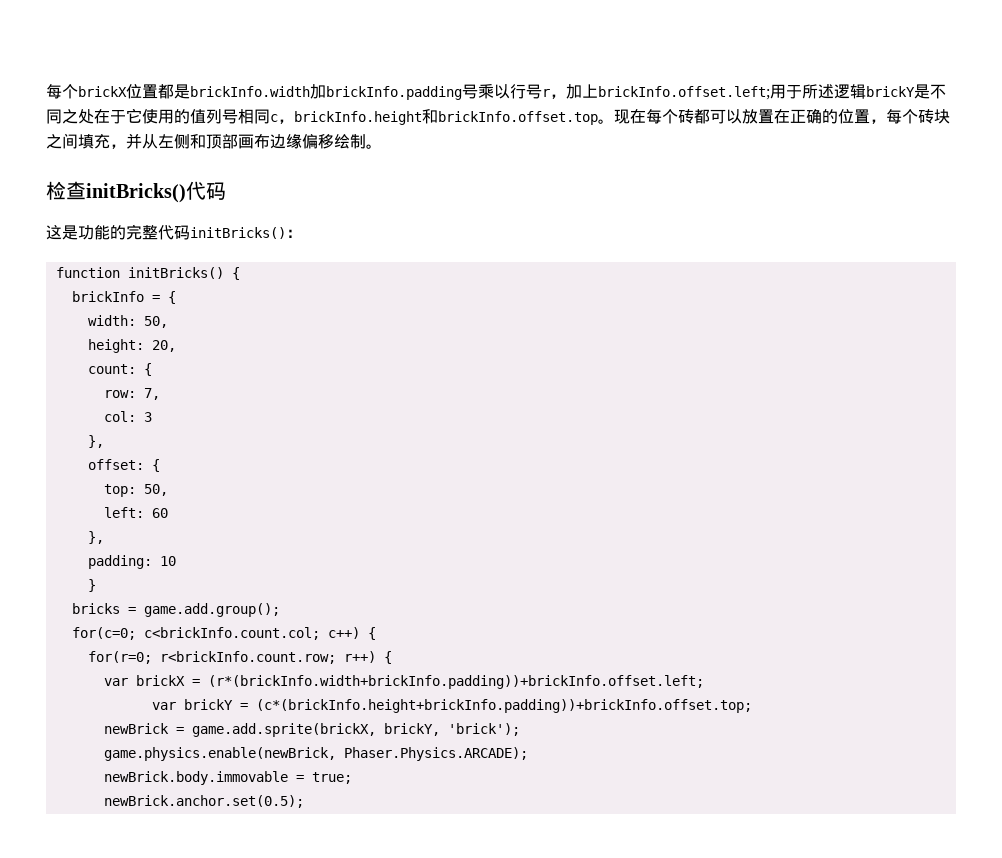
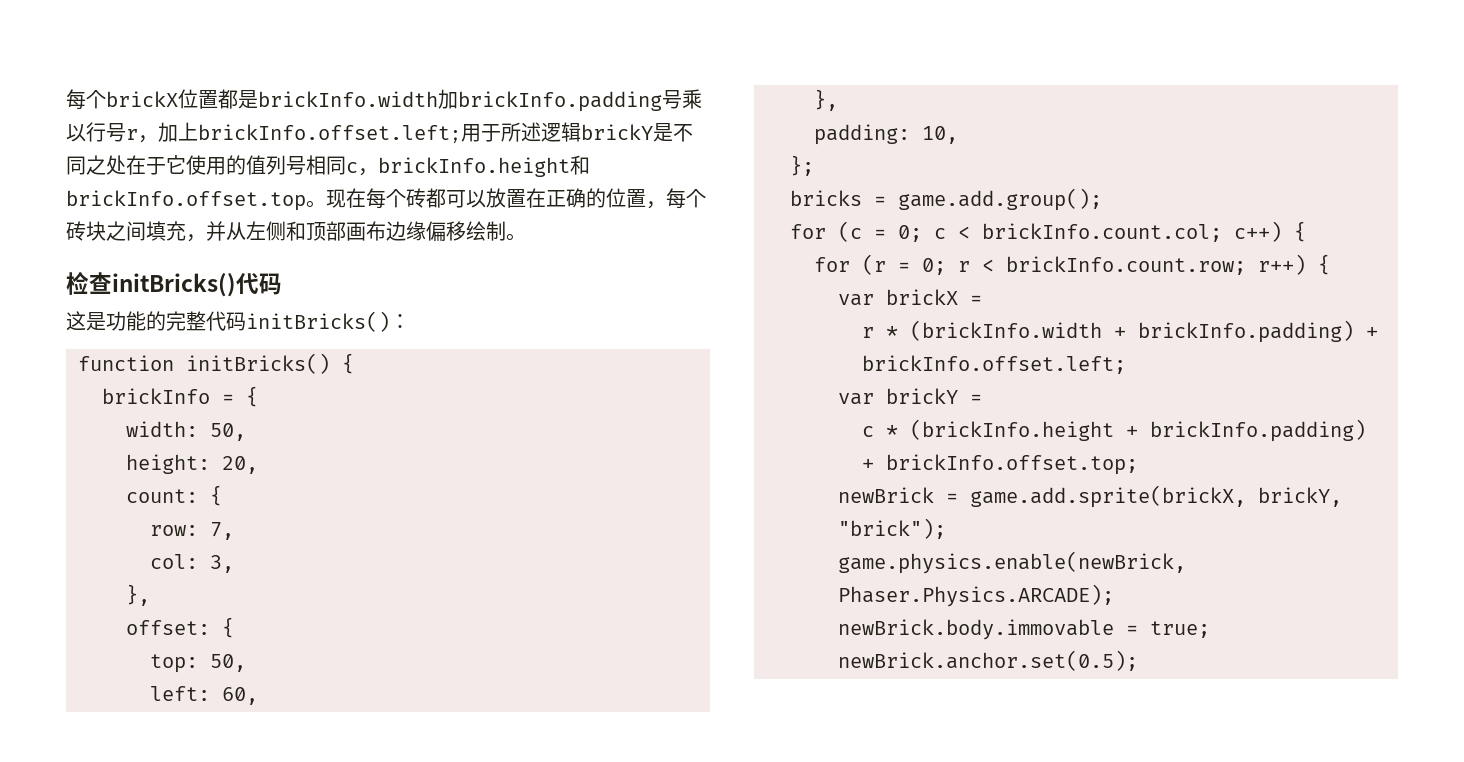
- col: 3
+ col: 3,
- left: 60
+ left: 60,
- padding: 10
- }
+ padding: 10,
+ };
- for(c=0; c<brickInfo.count.col; c++) {
- for(r=0; r<brickInfo.count.row; r++) {
+ for (c = 0; c < brickInfo.count.col; c++) {
+ for (r = 0; r < brickInfo.count.row; r++) {
- var brickX = (r*(brickInfo.width+brickInfo.padding))+brickInfo.offset.left;
- var brickY = (c*(brickInfo.height+brickInfo.padding))+brickInfo.offset.top;
+ var brickX =
+ r * (brickInfo.width + brickInfo.padding) + brickInfo.offset.left;
+ var brickY =
+ c * (brickInfo.height + brickInfo.padding) + brickInfo.offset.top;
- newBrick = game.add.sprite(brickX, brickY, 'brick');
+ newBrick = game.add.sprite(brickX, brickY, "brick");

